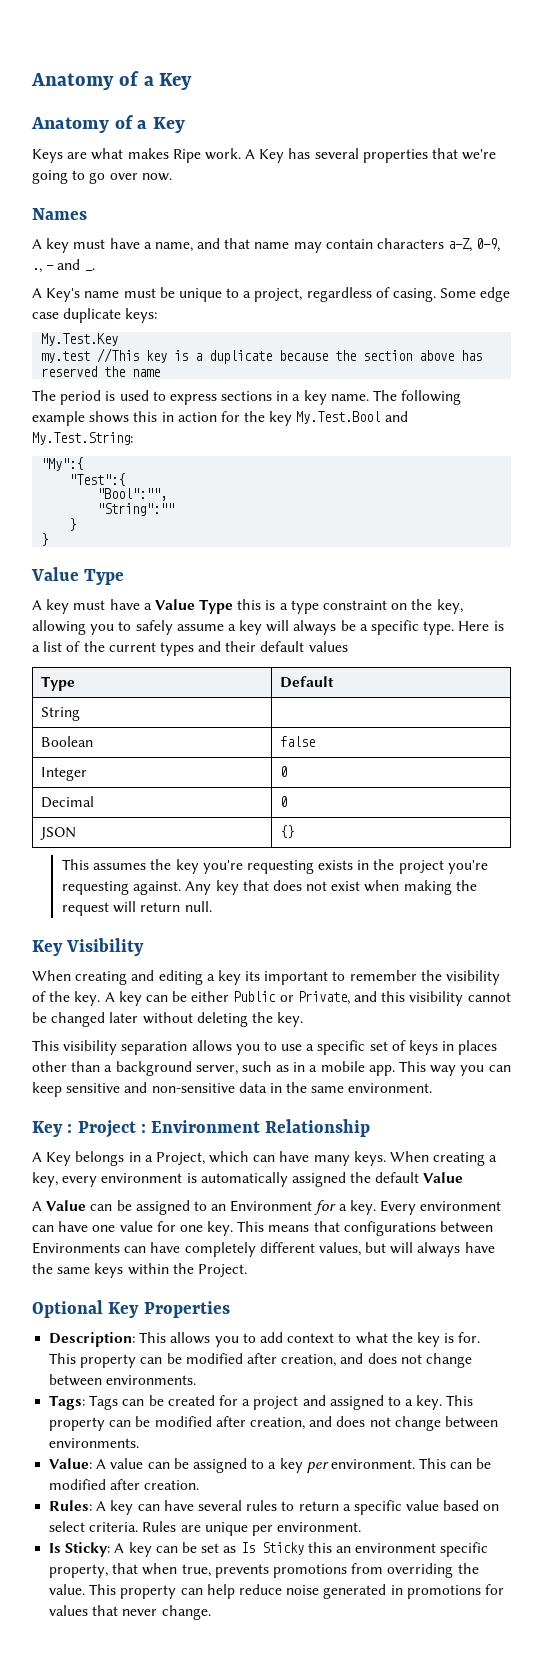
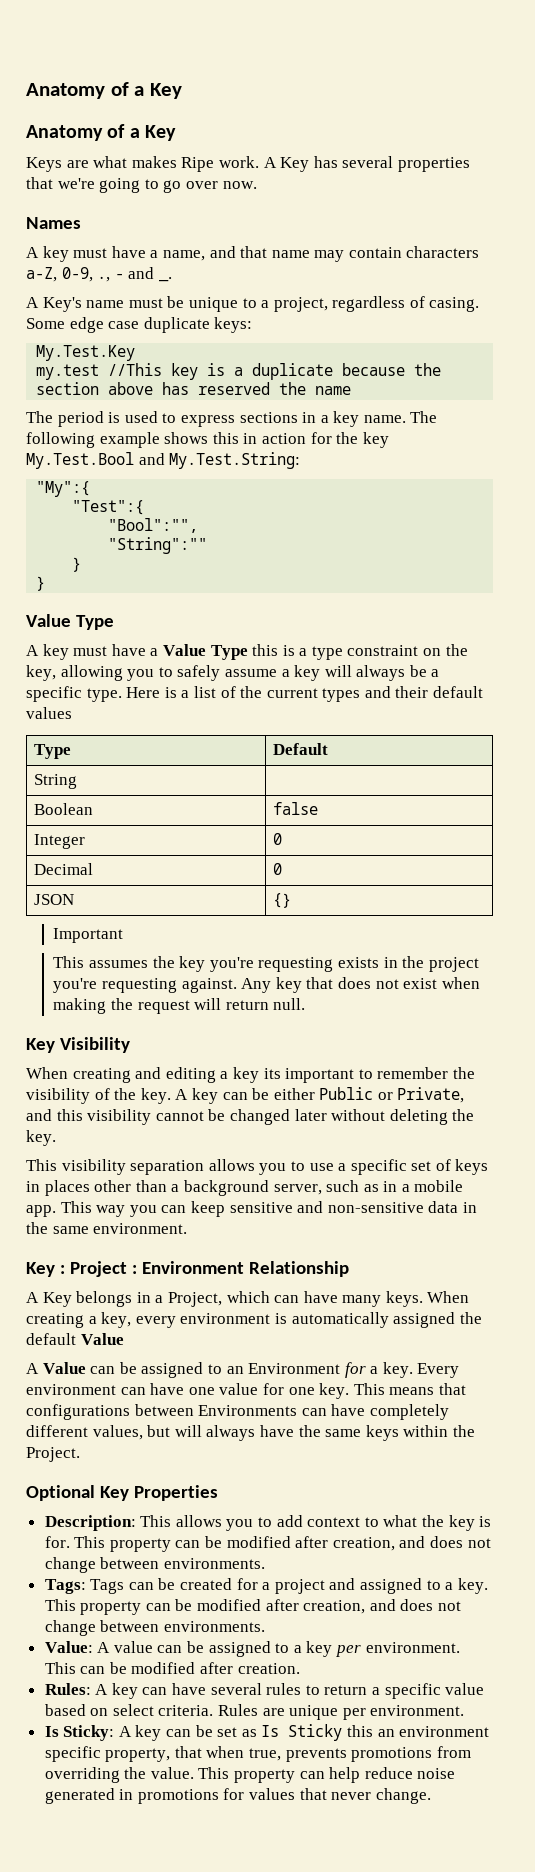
+ Important

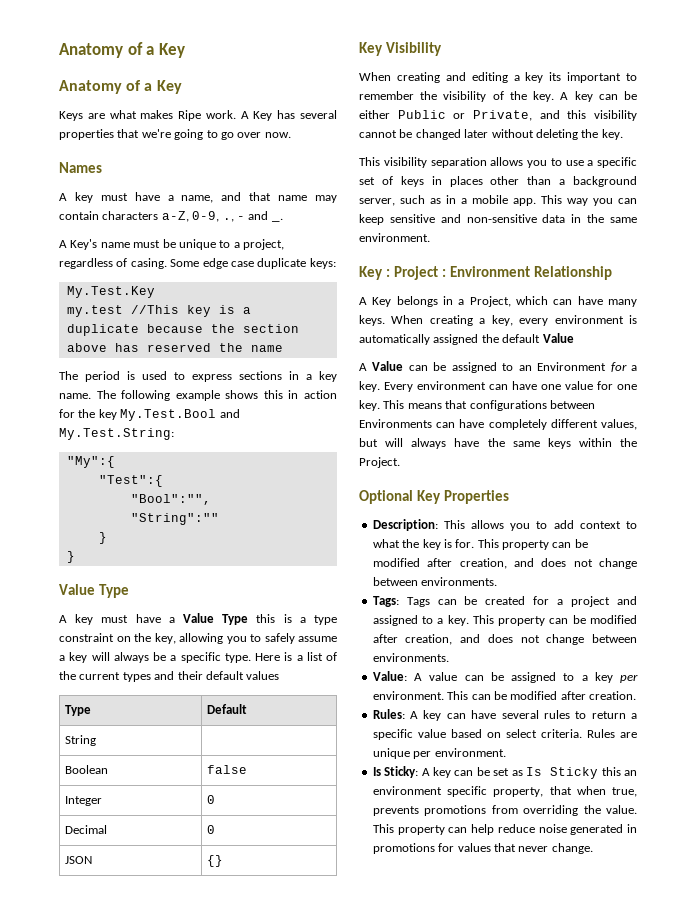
- Important
- This assumes the key you're requesting exists in the project you're requesting against. Any key that does not exist when making the request will return null.

